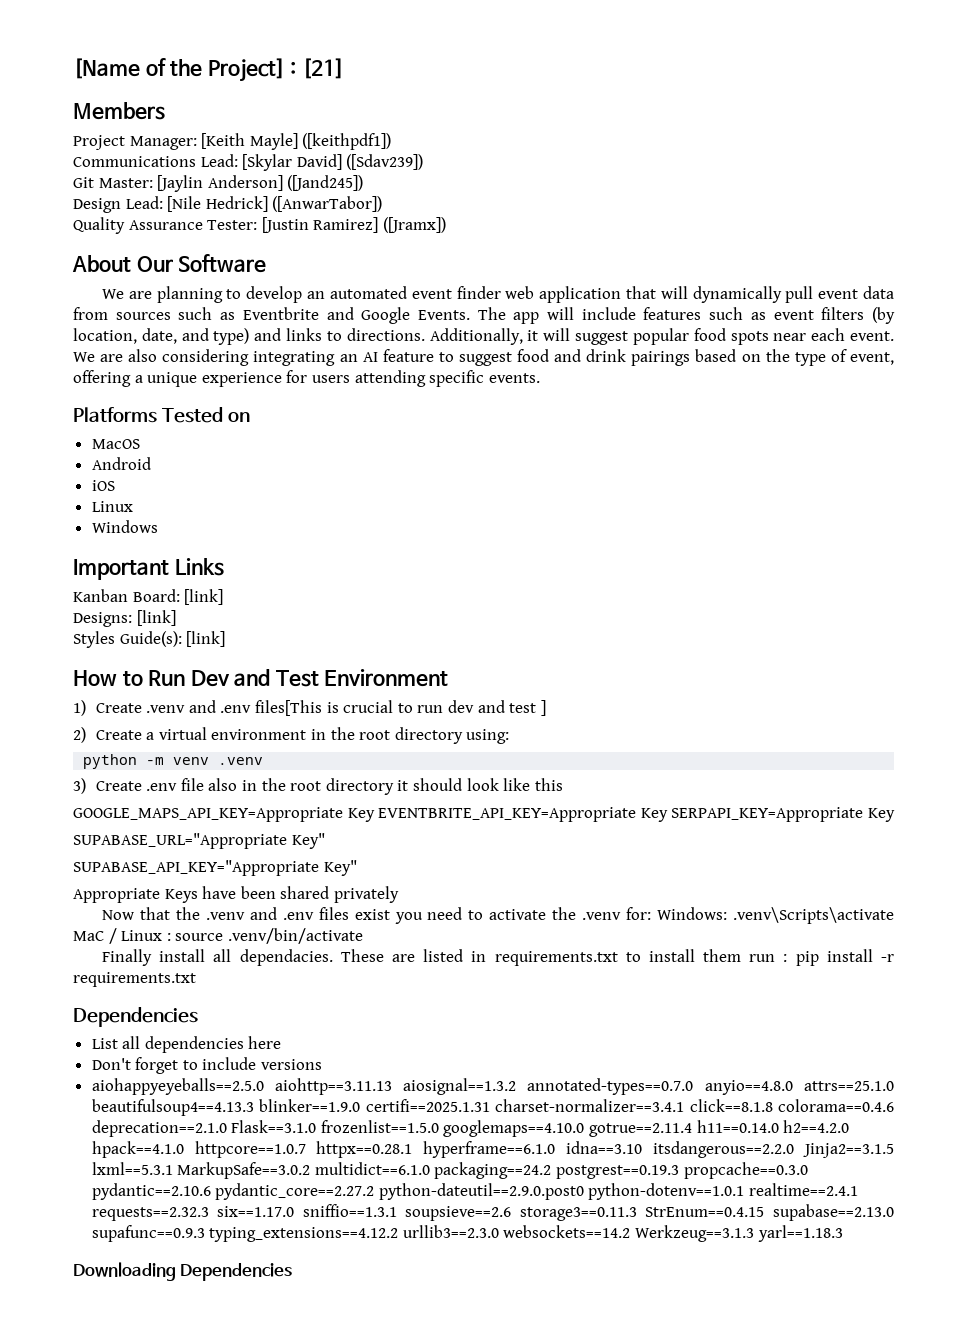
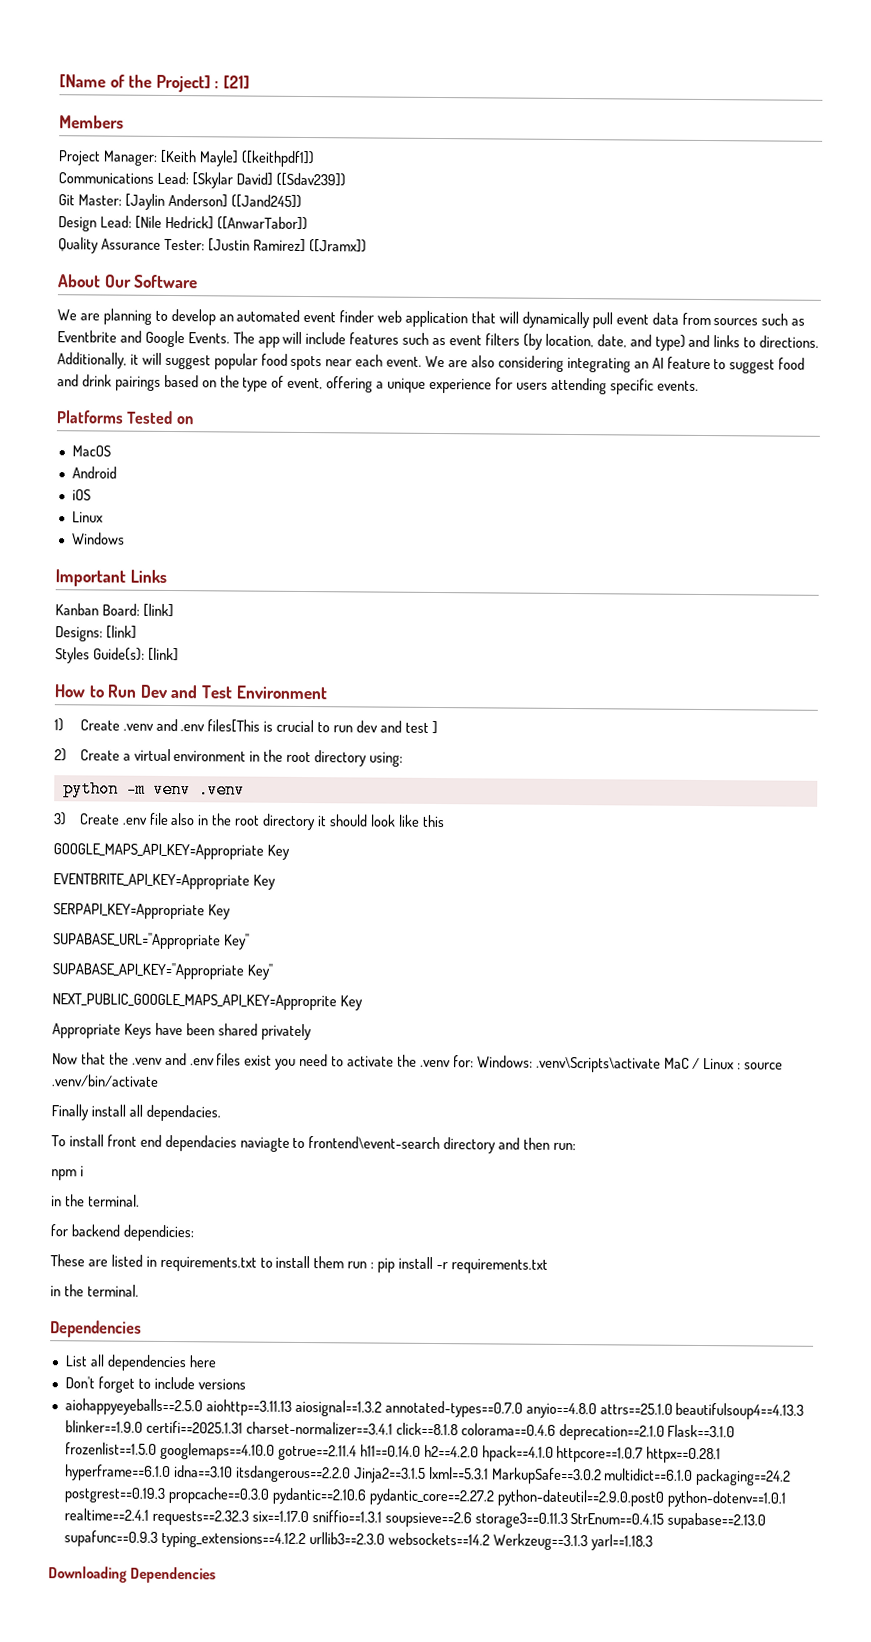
- GOOGLE_MAPS_API_KEY=Appropriate Key EVENTBRITE_API_KEY=Appropriate Key SERPAPI_KEY=Appropriate Key
+ GOOGLE_MAPS_API_KEY=Appropriate Key
+ EVENTBRITE_API_KEY=Appropriate Key
+ SERPAPI_KEY=Appropriate Key
+ NEXT_PUBLIC_GOOGLE_MAPS_API_KEY=Approprite Key
- Finally install all dependacies. These are listed in requirements.txt to install them run : pip install -r requirements.txt
+ Finally install all dependacies.
+ To install front end dependacies naviagte to frontend\event-search directory and then run:
+ npm i
+ in the terminal.
+ for backend dependicies:
+ These are listed in requirements.txt to install them run : pip install -r requirements.txt
+ in the terminal.

